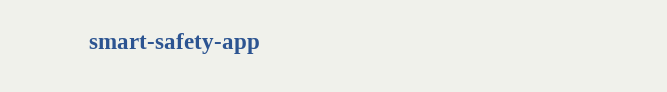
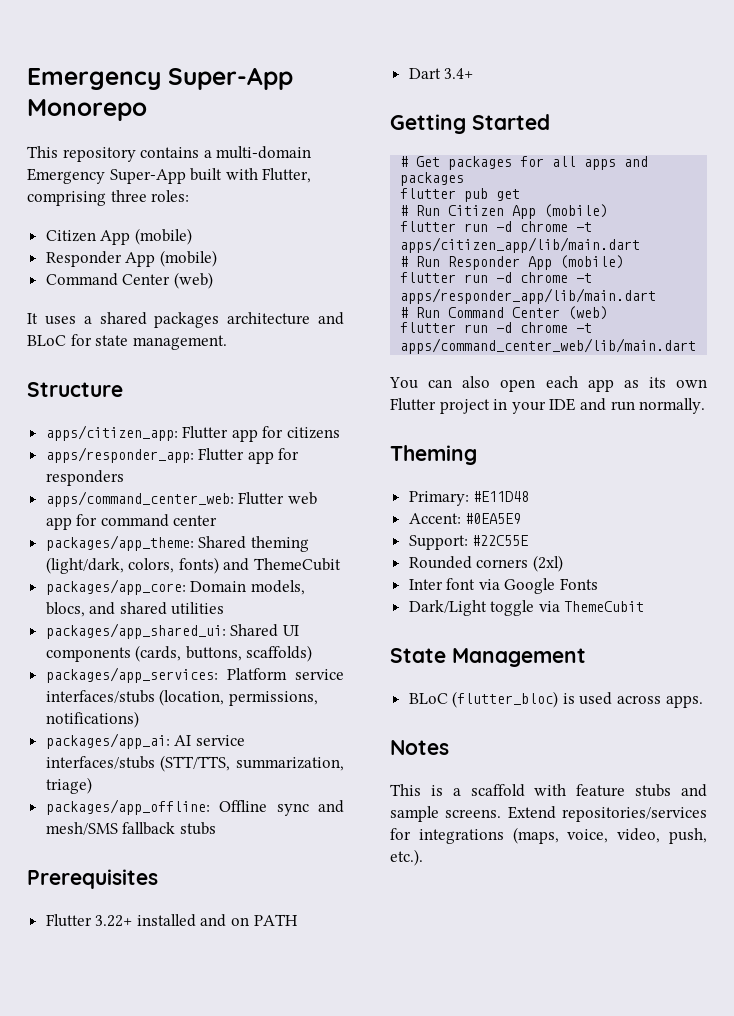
- smart-safety-app
+ Emergency Super-App Monorepo
+ This repository contains a multi-domain Emergency Super-App built with Flutter, comprising three roles:
+ Citizen App (mobile)
+ Responder App (mobile)
+ Command Center (web)
+ It uses a shared packages architecture and BLoC for state management.
+ Structure
+ apps/citizen_app: Flutter app for citizens
+ apps/responder_app: Flutter app for responders
+ apps/command_center_web: Flutter web app for command center
+ packages/app_theme: Shared theming (light/dark, colors, fonts) and ThemeCubit
+ packages/app_core: Domain models, blocs, and shared utilities
+ packages/app_shared_ui: Shared UI components (cards, buttons, scaffolds)
+ packages/app_services: Platform service interfaces/stubs (location, permissions, notifications)
+ packages/app_ai: AI service interfaces/stubs (STT/TTS, summarization, triage)
+ packages/app_offline: Offline sync and mesh/SMS fallback stubs
+ Prerequisites
+ Flutter 3.22+ installed and on PATH
+ Dart 3.4+
+ Getting Started
+ # Get packages for all apps and packages
+ flutter pub get
+ # Run Citizen App (mobile)
+ flutter run -d chrome -t apps/citizen_app/lib/main.dart
+ # Run Responder App (mobile)
+ flutter run -d chrome -t apps/responder_app/lib/main.dart
+ # Run Command Center (web)
+ flutter run -d chrome -t apps/command_center_web/lib/main.dart
+ You can also open each app as its own Flutter project in your IDE and run normally.
+ Theming
+ Primary: #E11D48
+ Accent: #0EA5E9
+ Support: #22C55E
+ Rounded corners (2xl)
+ Inter font via Google Fonts
+ Dark/Light toggle via ThemeCubit
+ State Management
+ BLoC (flutter_bloc) is used across apps.
+ Notes
+ This is a scaffold with feature stubs and sample screens. Extend repositories/services for integrations (maps, voice, video, push, etc.).

